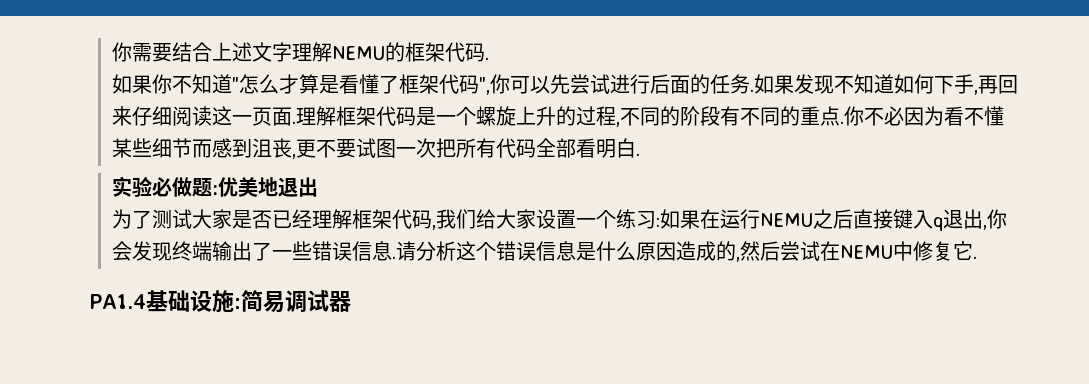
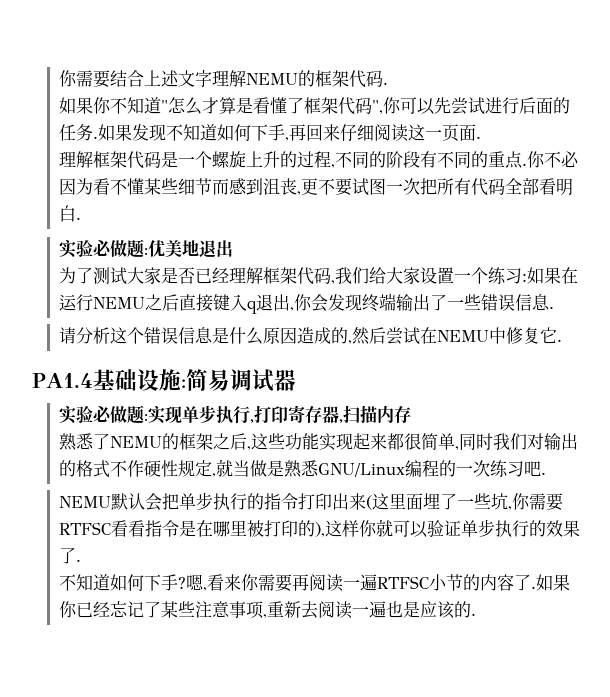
- 如果发现不知道如何下手,再回来仔细阅读这一页面.理解框架代码是一个螺旋上升的过程,不同的阶段有不同的重点.
+ 如果发现不知道如何下手,再回来仔细阅读这一页面.
+ 理解框架代码是一个螺旋上升的过程,不同的阶段有不同的重点.
- 为了测试大家是否已经理解框架代码,我们给大家设置一个练习:如果在运行NEMU之后直接键入q退出,你会发现终端输出了一些错误信息.请分析这个错误信息是什么原因造成的,然后尝试在NEMU中修复它.
+ 为了测试大家是否已经理解框架代码,我们给大家设置一个练习:如果在运行NEMU之后直接键入q退出,你会发现终端输出了一些错误信息.
+ 请分析这个错误信息是什么原因造成的,然后尝试在NEMU中修复它.
+ 实验必做题:实现单步执行,打印寄存器,扫描内存
+ 熟悉了NEMU的框架之后,这些功能实现起来都很简单,同时我们对输出的格式不作硬性规定,就当做是熟悉GNU/Linux编程的一次练习吧.
+ NEMU默认会把单步执行的指令打印出来(这里面埋了一些坑,你需要RTFSC看看指令是在哪里被打印的),这样你就可以验证单步执行的效果了.
+ 不知道如何下手?嗯,看来你需要再阅读一遍RTFSC小节的内容了.如果你已经忘记了某些注意事项,重新去阅读一遍也是应该的.

